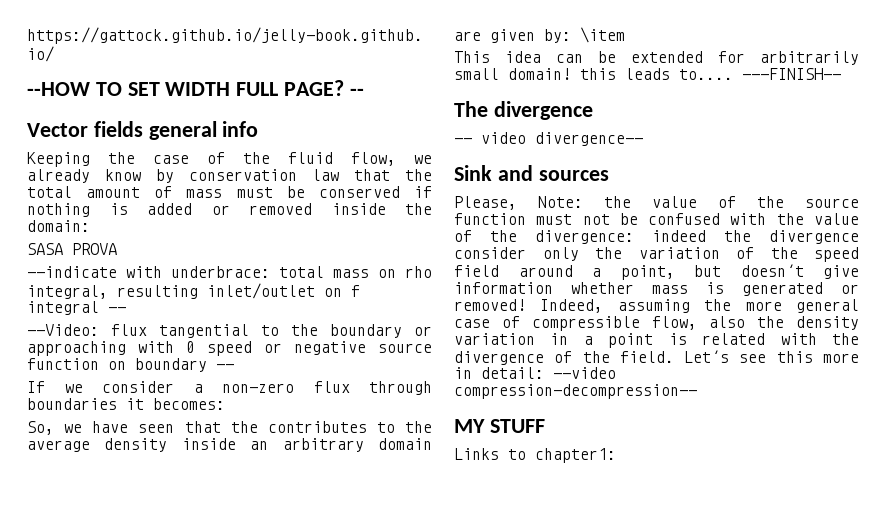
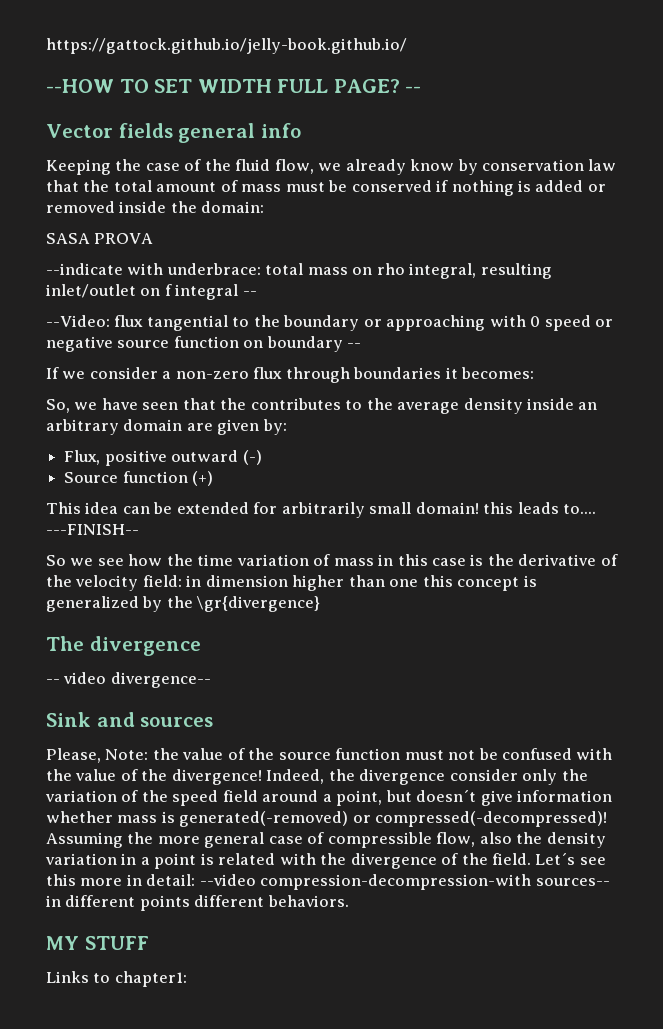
- So, we have seen that the contributes to the average density inside an arbitrary domain are given by: \item
+ So, we have seen that the contributes to the average density inside an arbitrary domain are given by:
+ Flux, positive outward (-)
+ Source function (+)
+ So we see how the time variation of mass in this case is the derivative of the velocity field: in dimension higher than one this concept is generalized by the \gr{divergence}
- Please, Note: the value of the source function must not be confused with the value of the divergence: indeed the divergence consider only the variation of the speed field around a point, but doesn´t give information whether mass is generated or removed! Indeed, assuming the more general case of compressible flow, also the density variation in a point is related with the divergence of the field.
+ Please, Note: the value of the source function must not be confused with the value of the divergence! Indeed, the divergence consider only the variation of the speed field around a point, but doesn´t give information whether mass is generated(-removed) or compressed(-decompressed)! Assuming the more general case of compressible flow, also the density variation in a point is related with the divergence of the field.
- Let´s see this more in detail: --video compression-decompression--
+ Let´s see this more in detail: --video compression-decompression-with sources-- in different points different behaviors.

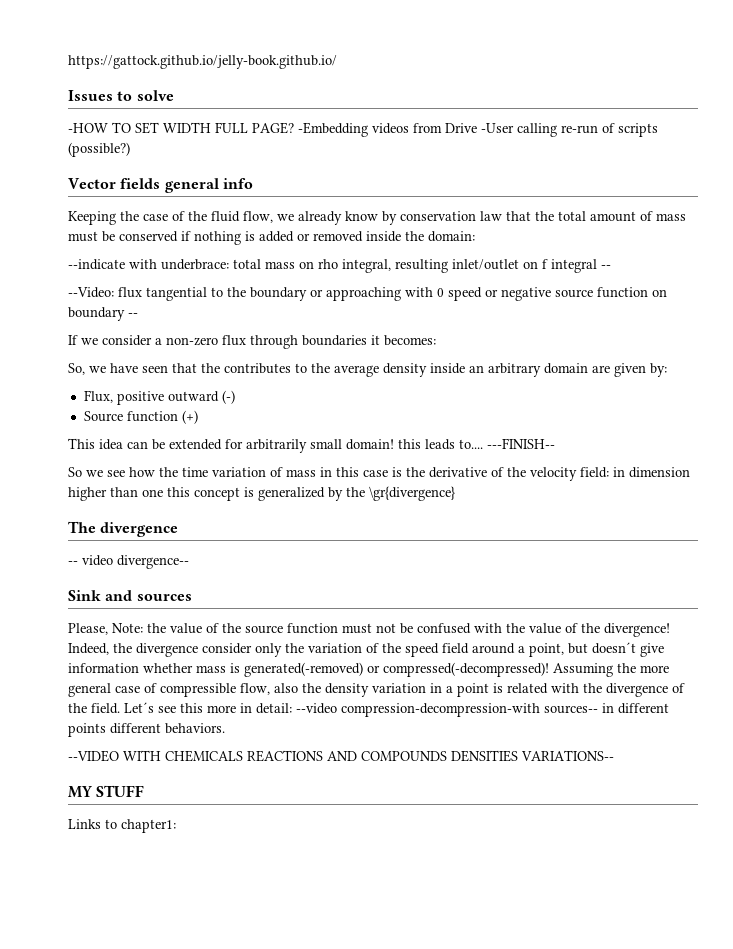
- --HOW TO SET WIDTH FULL PAGE? --
+ Issues to solve
+ -HOW TO SET WIDTH FULL PAGE? -Embedding videos from Drive -User calling re-run of scripts (possible?)
- SASA PROVA
+ --VIDEO WITH CHEMICALS REACTIONS AND COMPOUNDS DENSITIES VARIATIONS--

